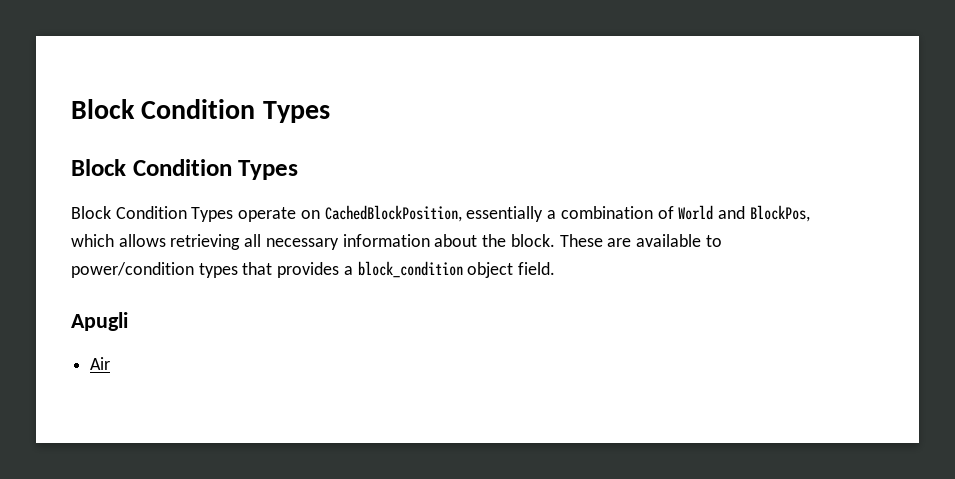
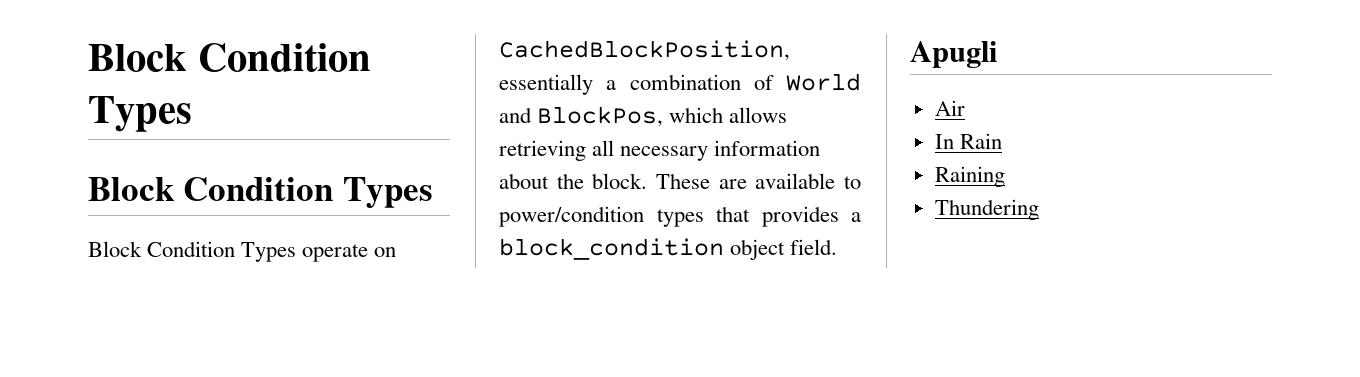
+ In Rain
+ Raining
+ Thundering

